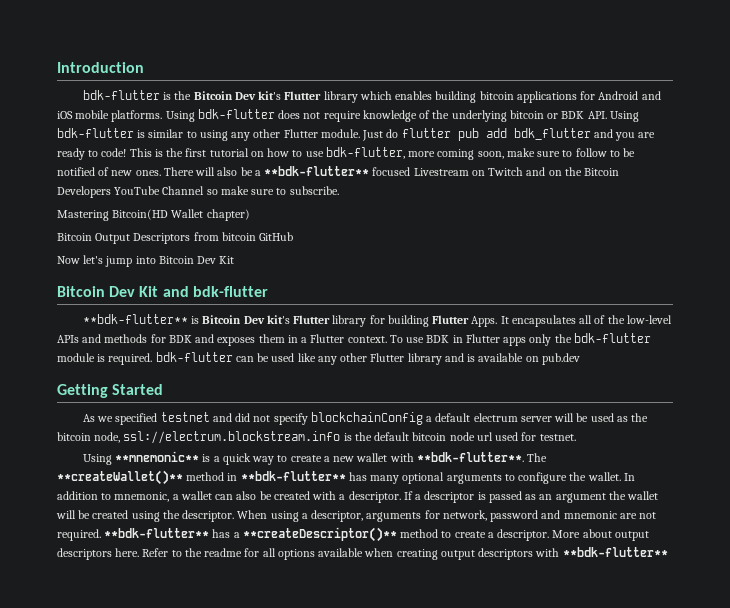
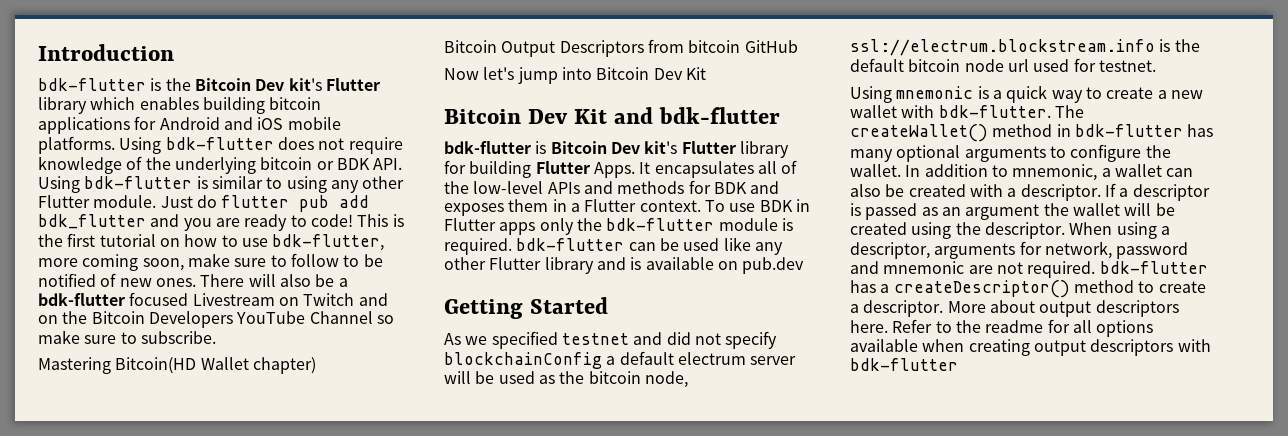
- There will also be a **bdk-flutter** focused Livestream on Twitch and on the Bitcoin Developers YouTube Channel so make sure to subscribe.
+ There will also be a bdk-flutter focused Livestream on Twitch and on the Bitcoin Developers YouTube Channel so make sure to subscribe.
- **bdk-flutter** is Bitcoin Dev kit's Flutter library for building Flutter Apps.
+ bdk-flutter is Bitcoin Dev kit's Flutter library for building Flutter Apps.
- Using **mnemonic** is a quick way to create a new wallet with **bdk-flutter**. The **createWallet()** method in **bdk-flutter** has many optional arguments to configure the wallet.
+ Using mnemonic is a quick way to create a new wallet with bdk-flutter. The createWallet() method in bdk-flutter has many optional arguments to configure the wallet.
- When using a descriptor, arguments for network, password and mnemonic are not required. **bdk-flutter** has a **createDescriptor()** method to create a descriptor.
+ When using a descriptor, arguments for network, password and mnemonic are not required. bdk-flutter has a createDescriptor() method to create a descriptor.
- Refer to the readme for all options available when creating output descriptors with **bdk-flutter**
+ Refer to the readme for all options available when creating output descriptors with bdk-flutter

